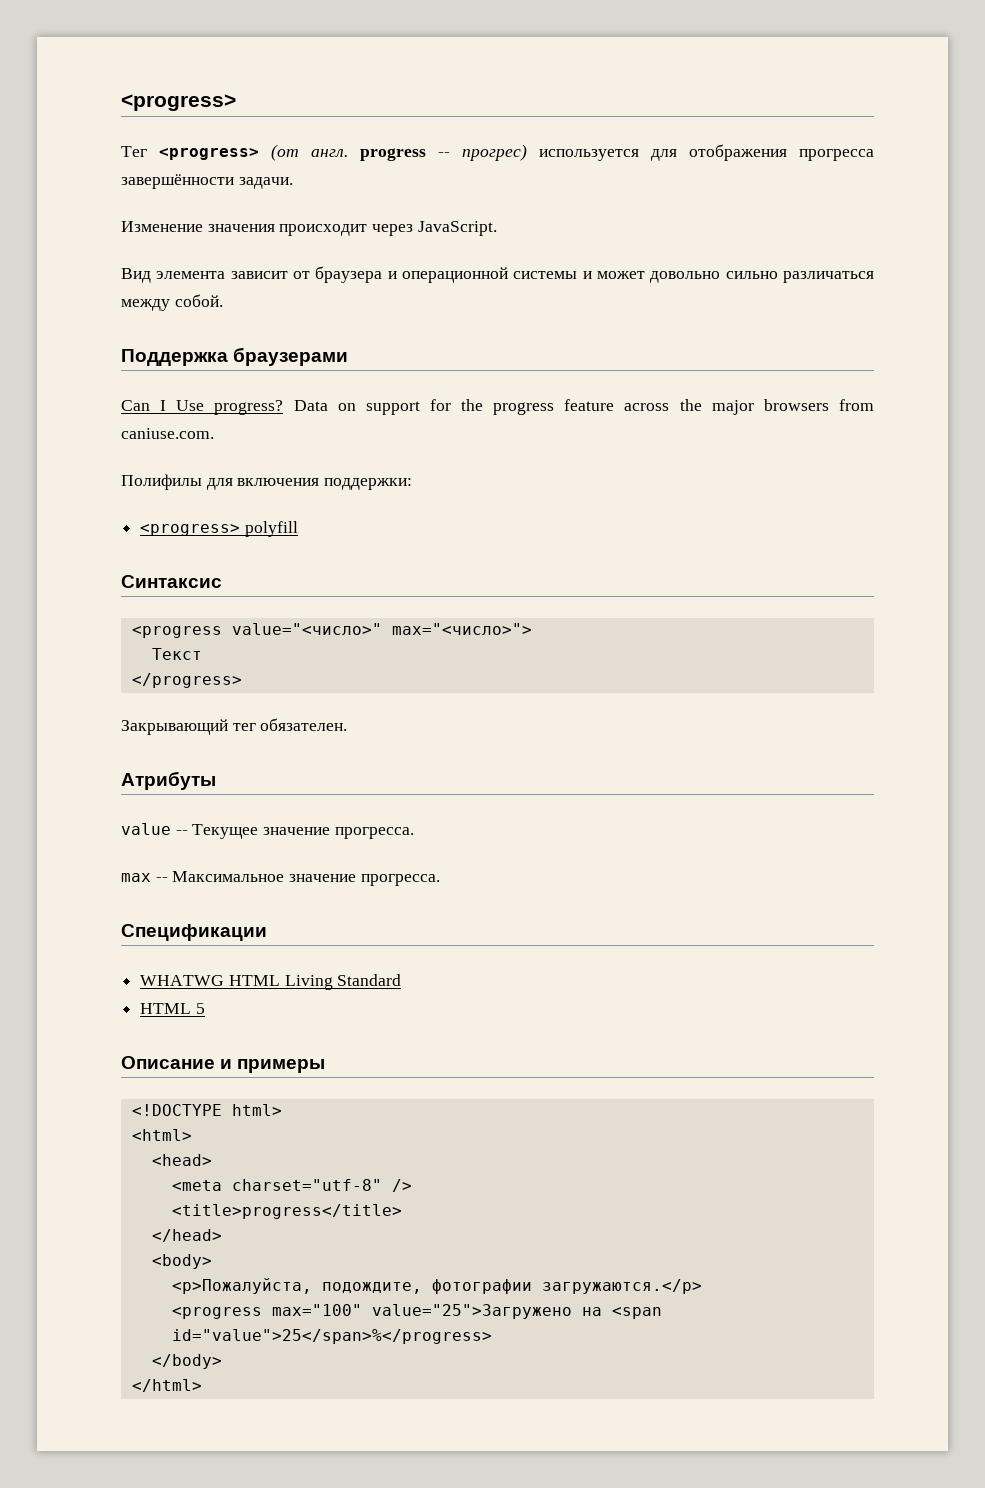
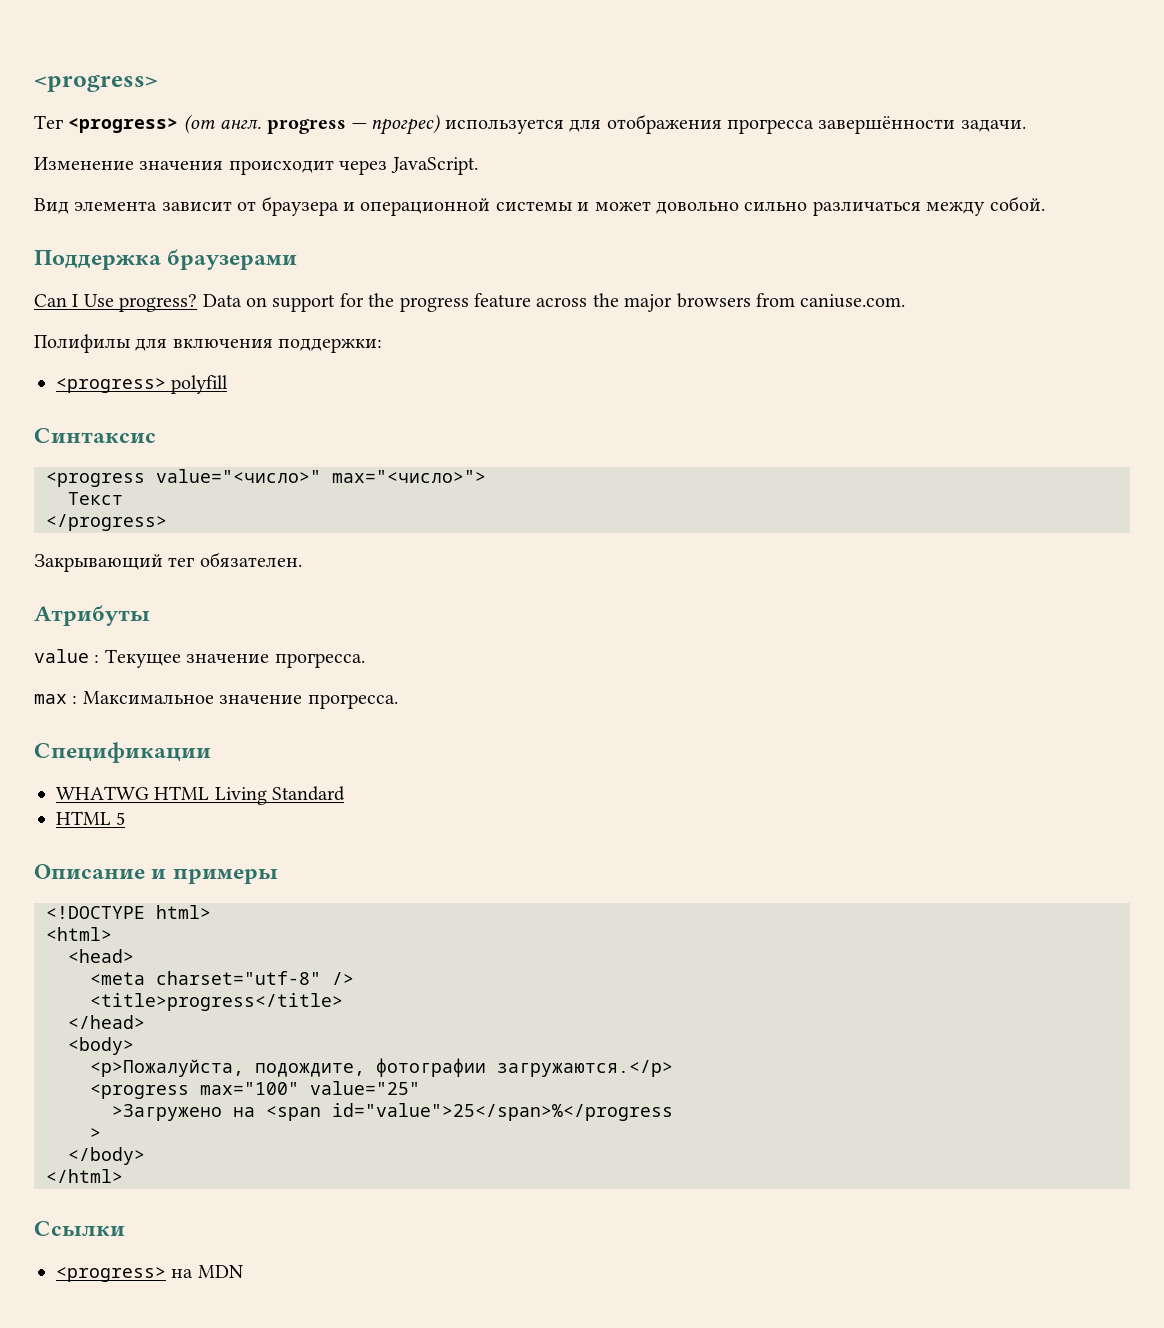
- Тег <progress> (от англ. progress -- прогрес) используется для отображения прогресса завершённости задачи.
+ Тег <progress> (от англ. progress — прогрес) используется для отображения прогресса завершённости задачи.
- value -- Текущее значение прогресса.
+ value : Текущее значение прогресса.
- max -- Максимальное значение прогресса.
+ max : Максимальное значение прогресса.
- <progress max="100" value="25">Загружено на <span id="value">25</span>%</progress>
+ <progress max="100" value="25"
+ >Загружено на <span id="value">25</span>%</progress
+ >
  </body>
  </html>
+ Ссылки
+ <progress> на MDN

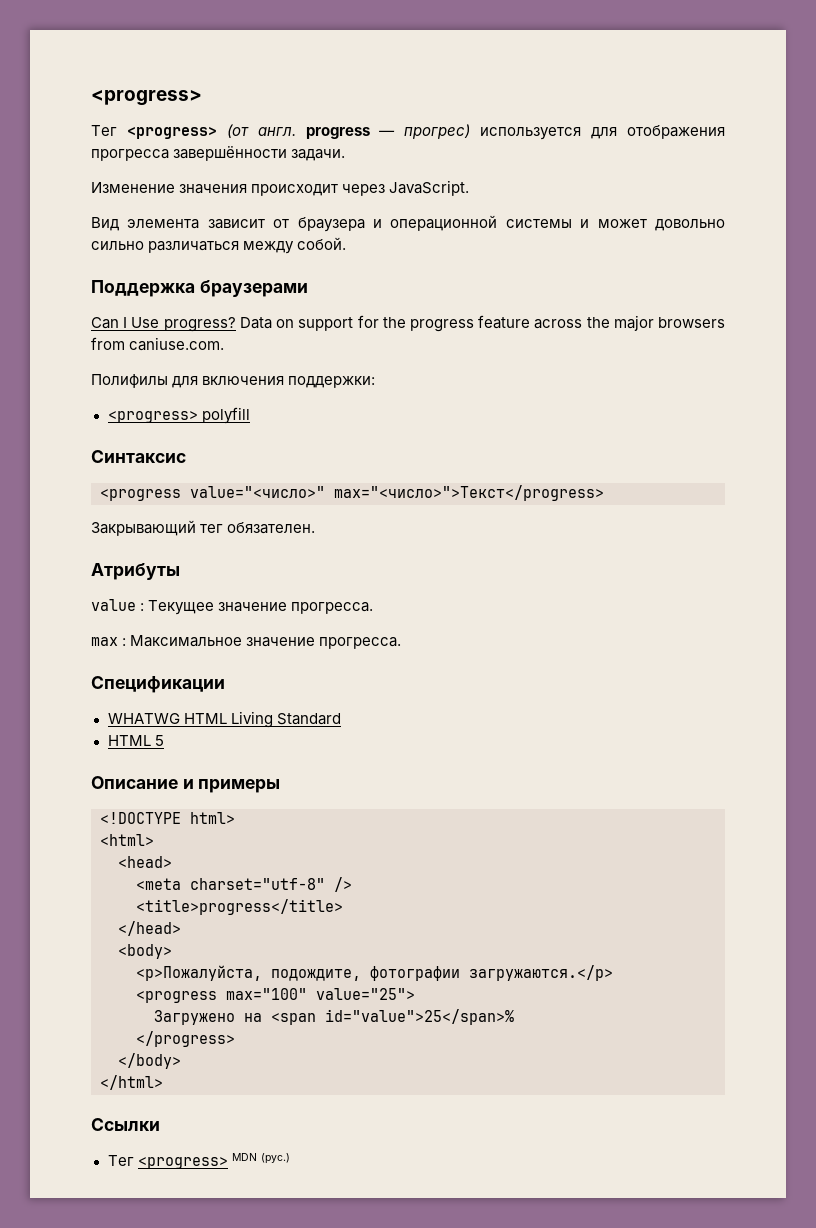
- <progress value="<число>" max="<число>">
- Текст
- </progress>
+ <progress value="<число>" max="<число>">Текст</progress>
- <progress max="100" value="25"
- >Загружено на <span id="value">25</span>%</progress
- >
+ <progress max="100" value="25">
+ Загружено на <span id="value">25</span>%
+ </progress>
- <progress> на MDN
+ Тег <progress> MDN (рус.)

